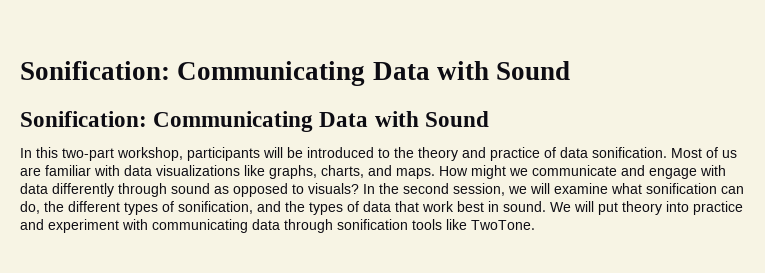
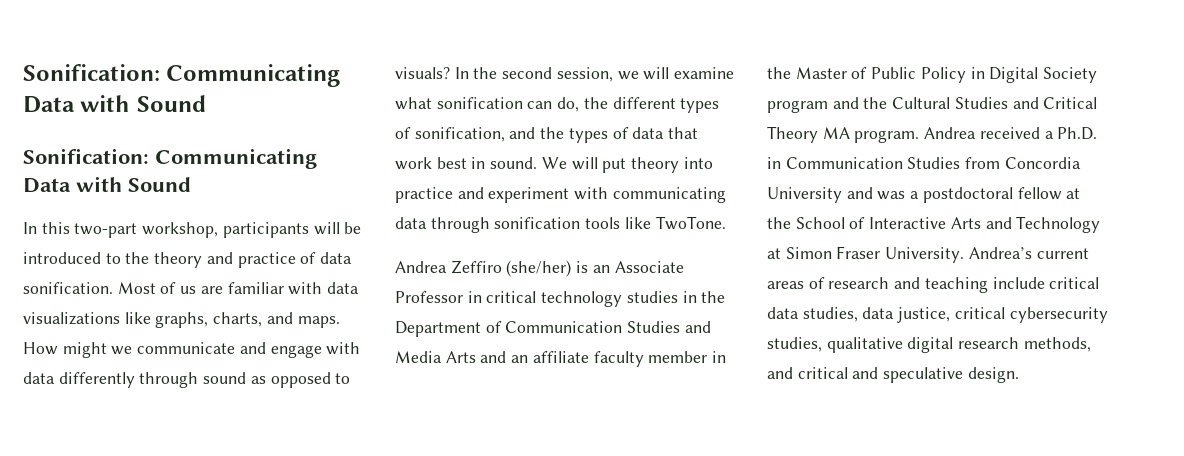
+ Andrea Zeffiro (she/her) is an Associate Professor in critical technology studies in the Department of Communication Studies and Media Arts and an affiliate faculty member in the Master of Public Policy in Digital Society program and the Cultural Studies and Critical Theory MA program. Andrea received a Ph.D. in Communication Studies from Concordia University and was a postdoctoral fellow at the School of Interactive Arts and Technology at Simon Fraser University. Andrea’s current areas of research and teaching include critical data studies, data justice, critical cybersecurity studies, qualitative digital research methods, and critical and speculative design.

